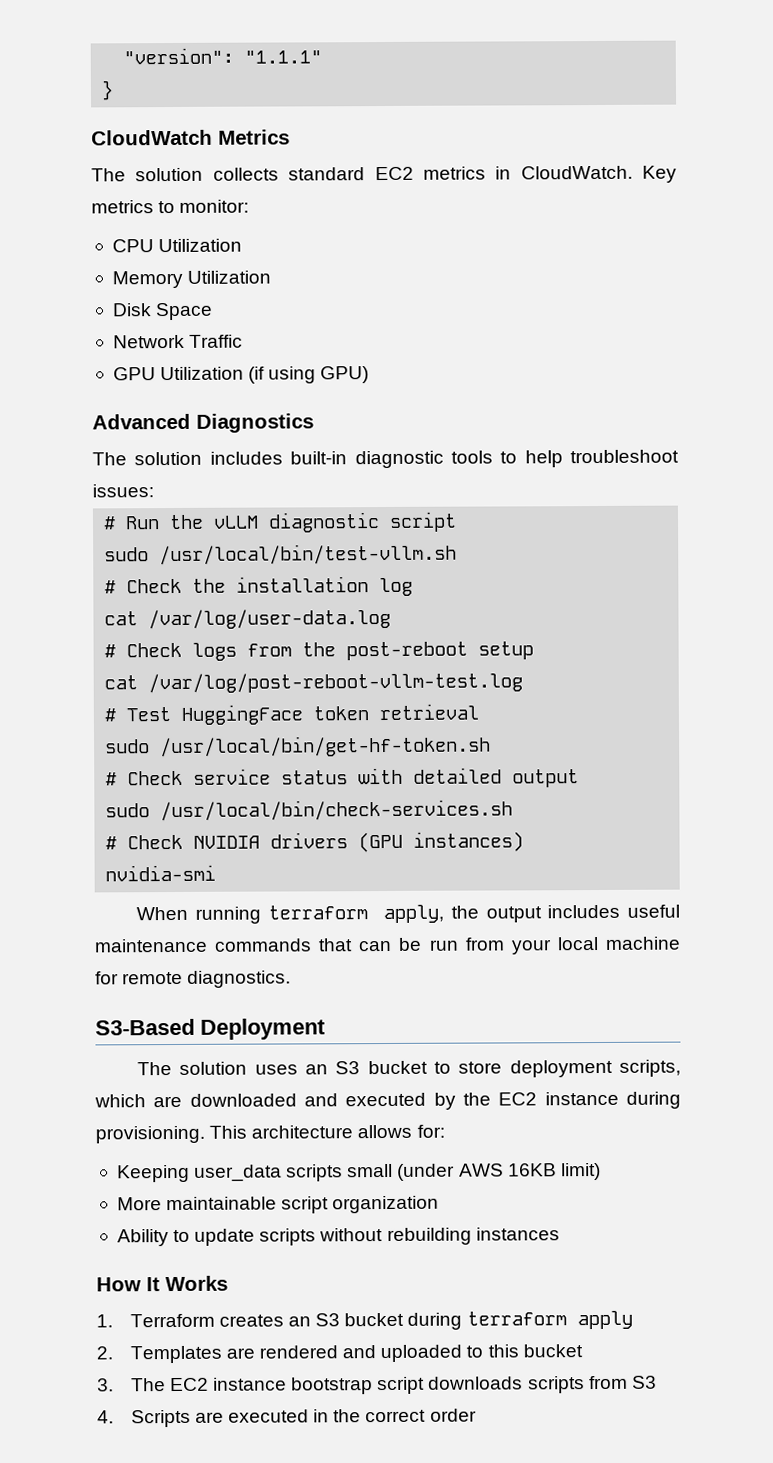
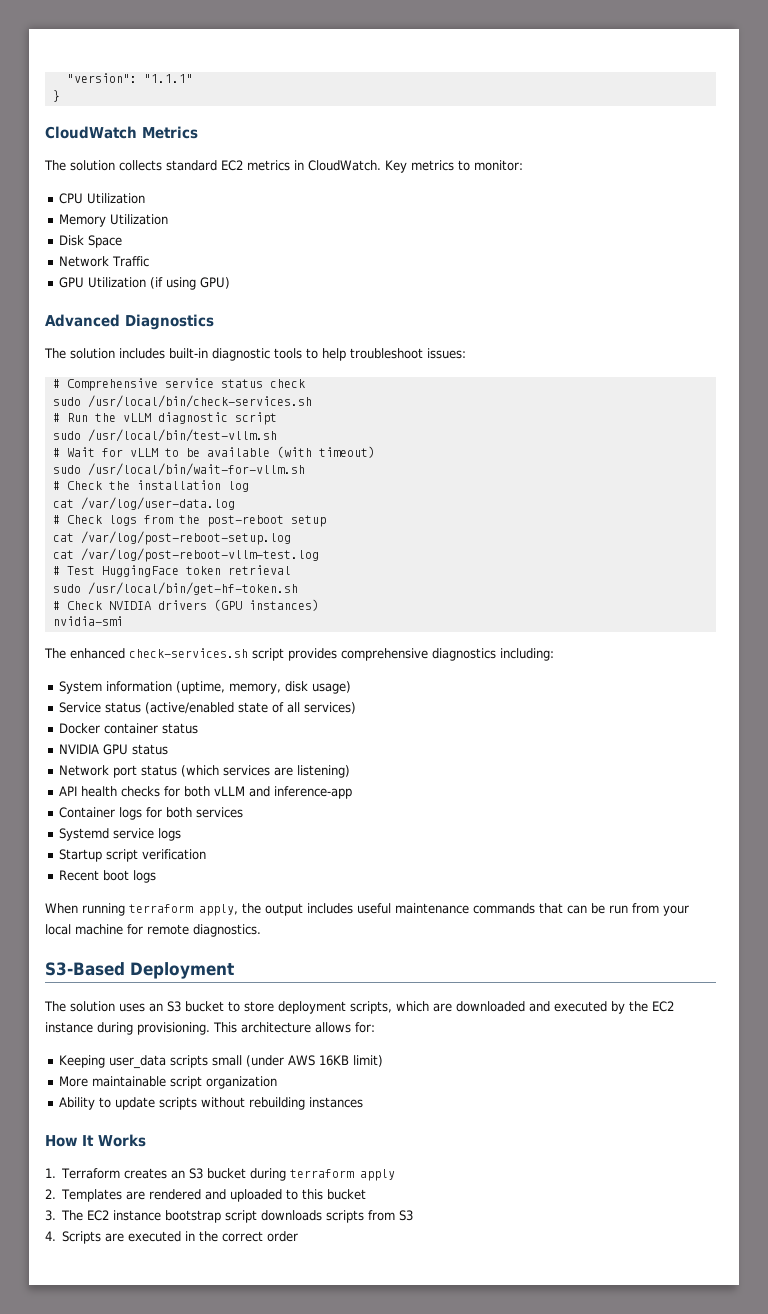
+ # Comprehensive service status check
+ sudo /usr/local/bin/check-services.sh
+ # Wait for vLLM to be available (with timeout)
+ sudo /usr/local/bin/wait-for-vllm.sh
+ cat /var/log/post-reboot-setup.log
- # Check service status with detailed output
- sudo /usr/local/bin/check-services.sh
+ The enhanced check-services.sh script provides comprehensive diagnostics including:
+ System information (uptime, memory, disk usage)
+ Service status (active/enabled state of all services)
+ Docker container status
+ NVIDIA GPU status
+ Network port status (which services are listening)
+ API health checks for both vLLM and inference-app
+ Container logs for both services
+ Systemd service logs
+ Startup script verification
+ Recent boot logs

